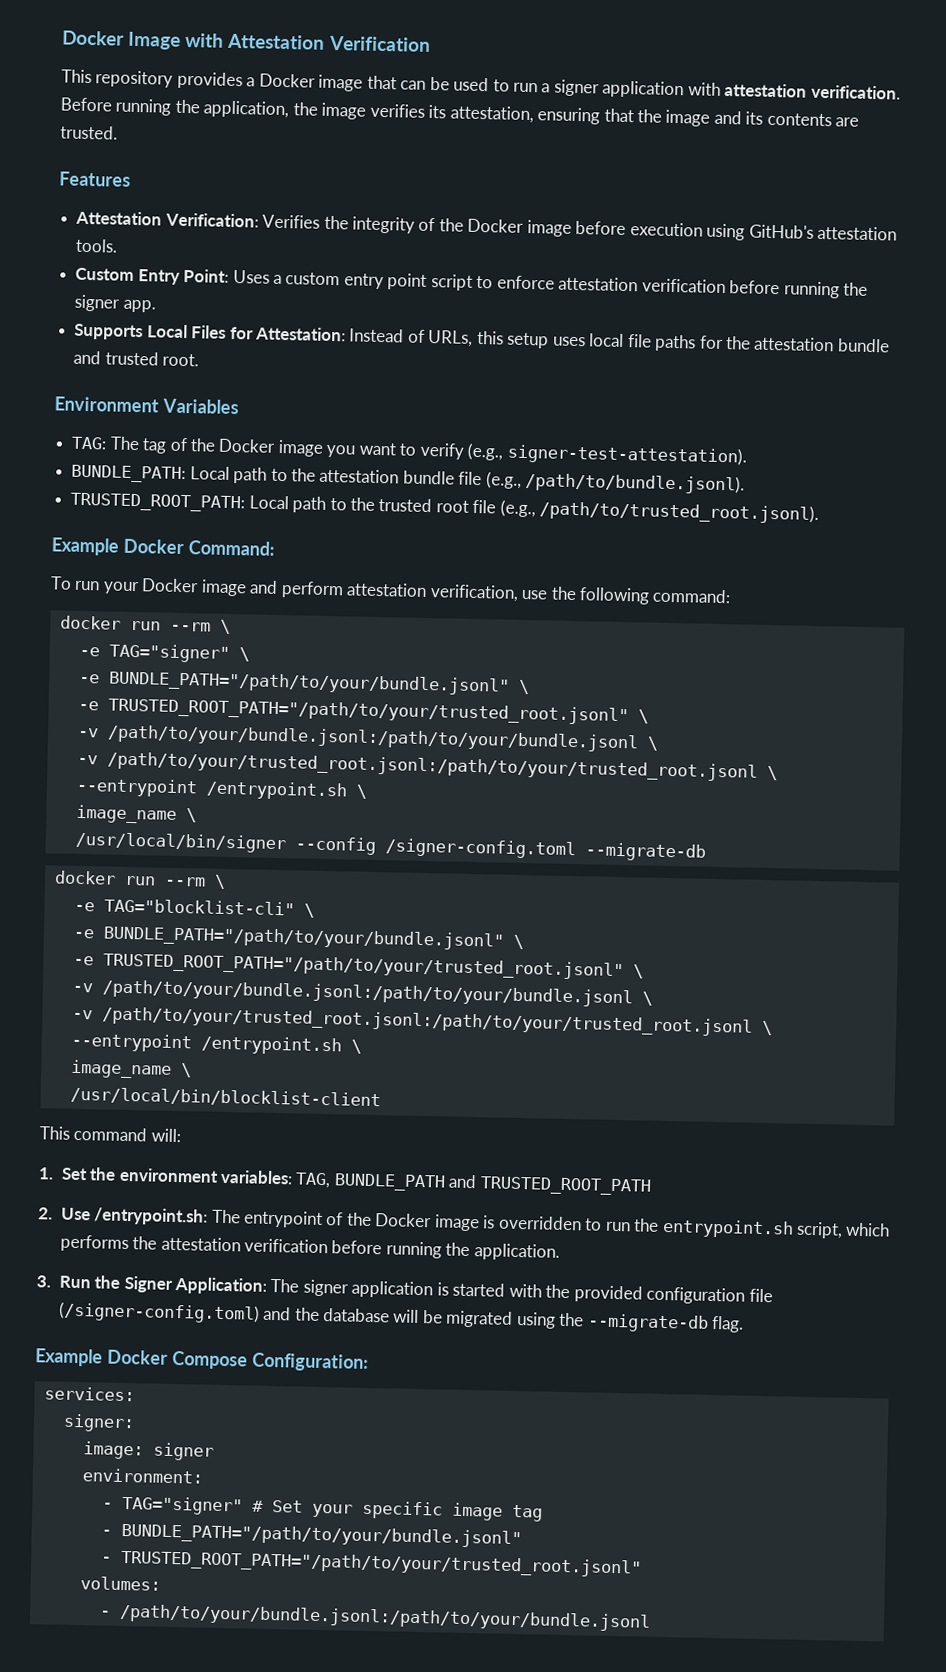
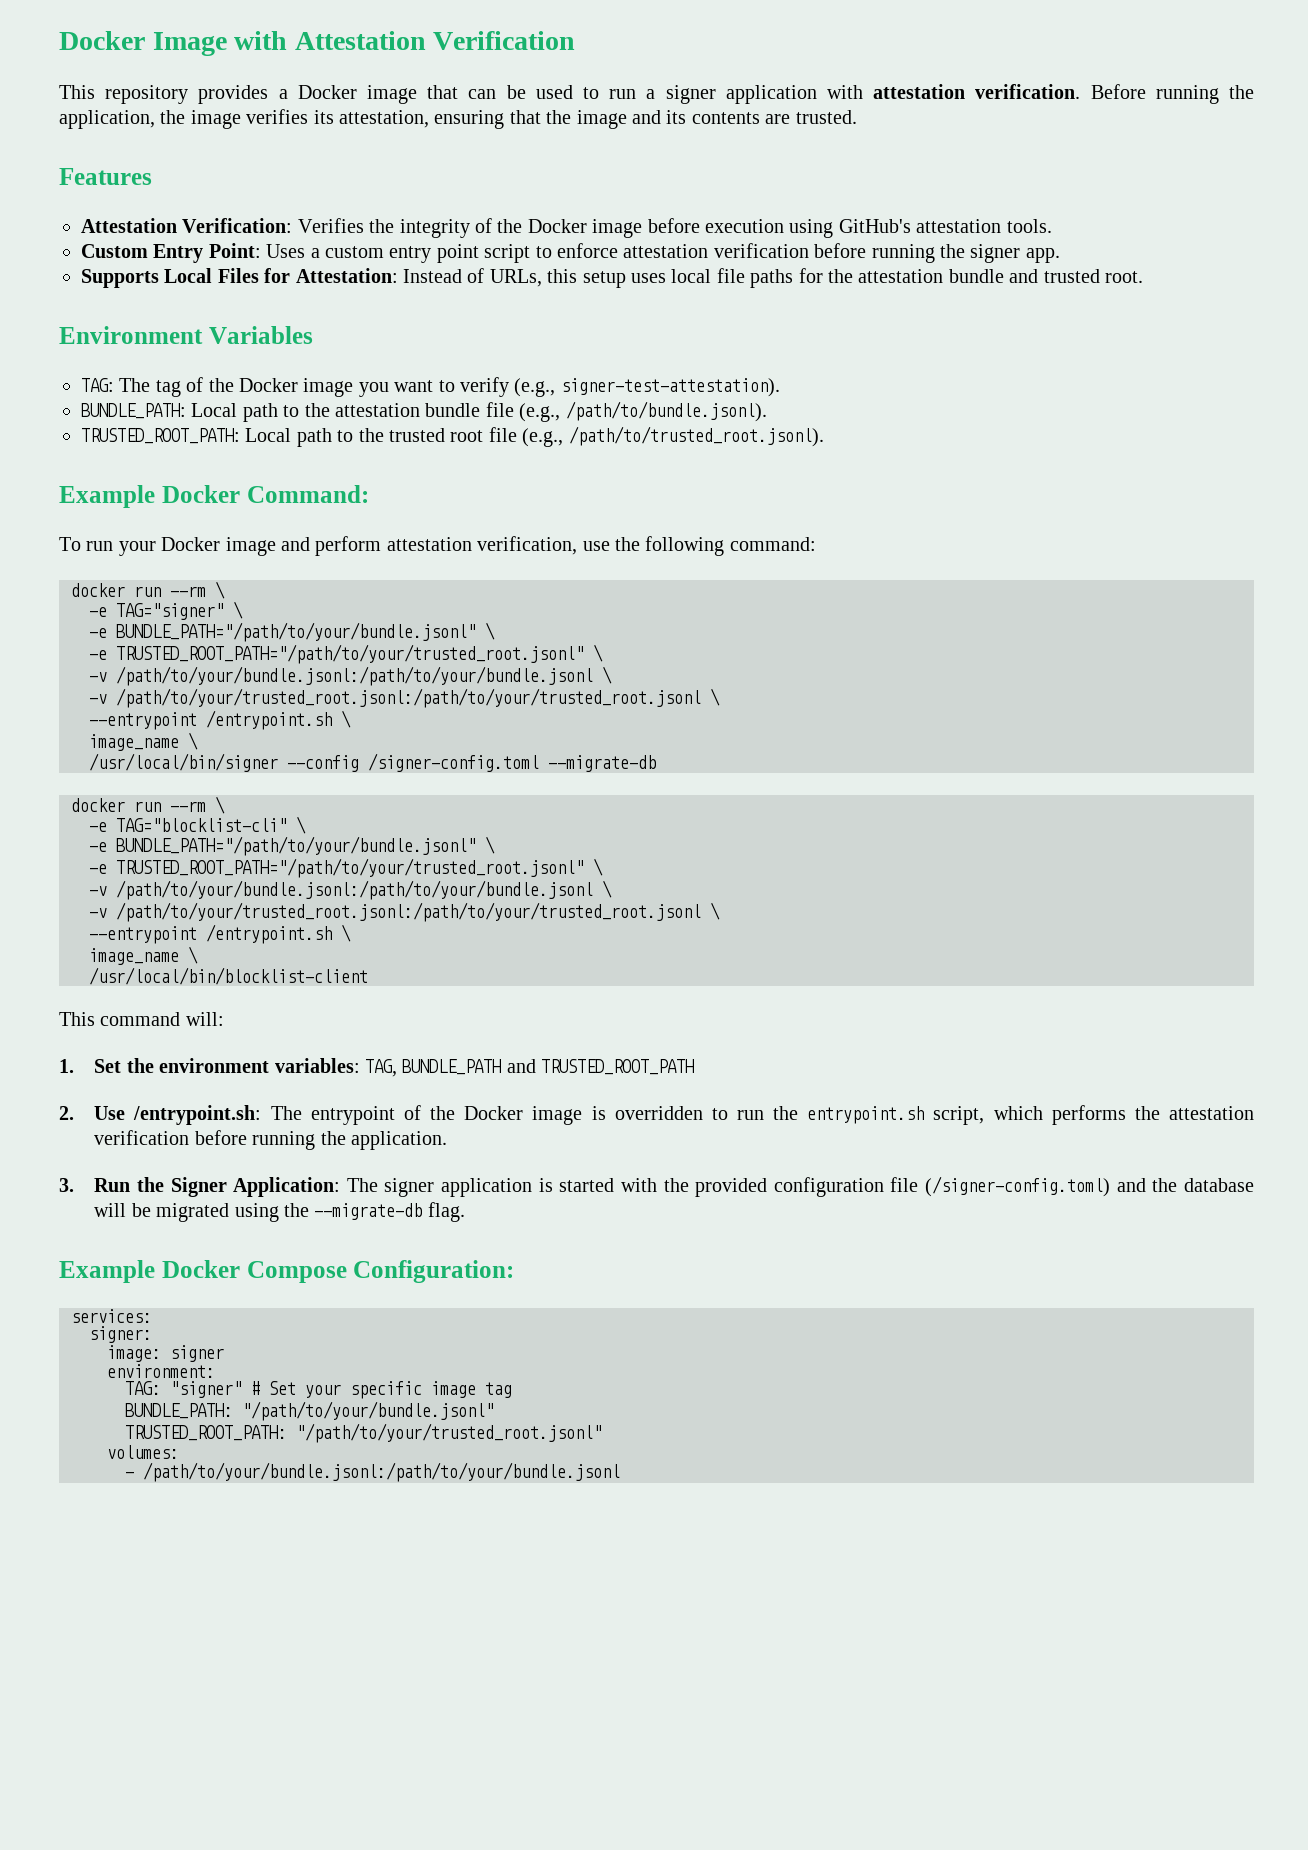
- - TAG="signer" # Set your specific image tag
+ TAG: "signer" # Set your specific image tag
- - BUNDLE_PATH="/path/to/your/bundle.jsonl"
- - TRUSTED_ROOT_PATH="/path/to/your/trusted_root.jsonl"
+ BUNDLE_PATH: "/path/to/your/bundle.jsonl"
+ TRUSTED_ROOT_PATH: "/path/to/your/trusted_root.jsonl"

